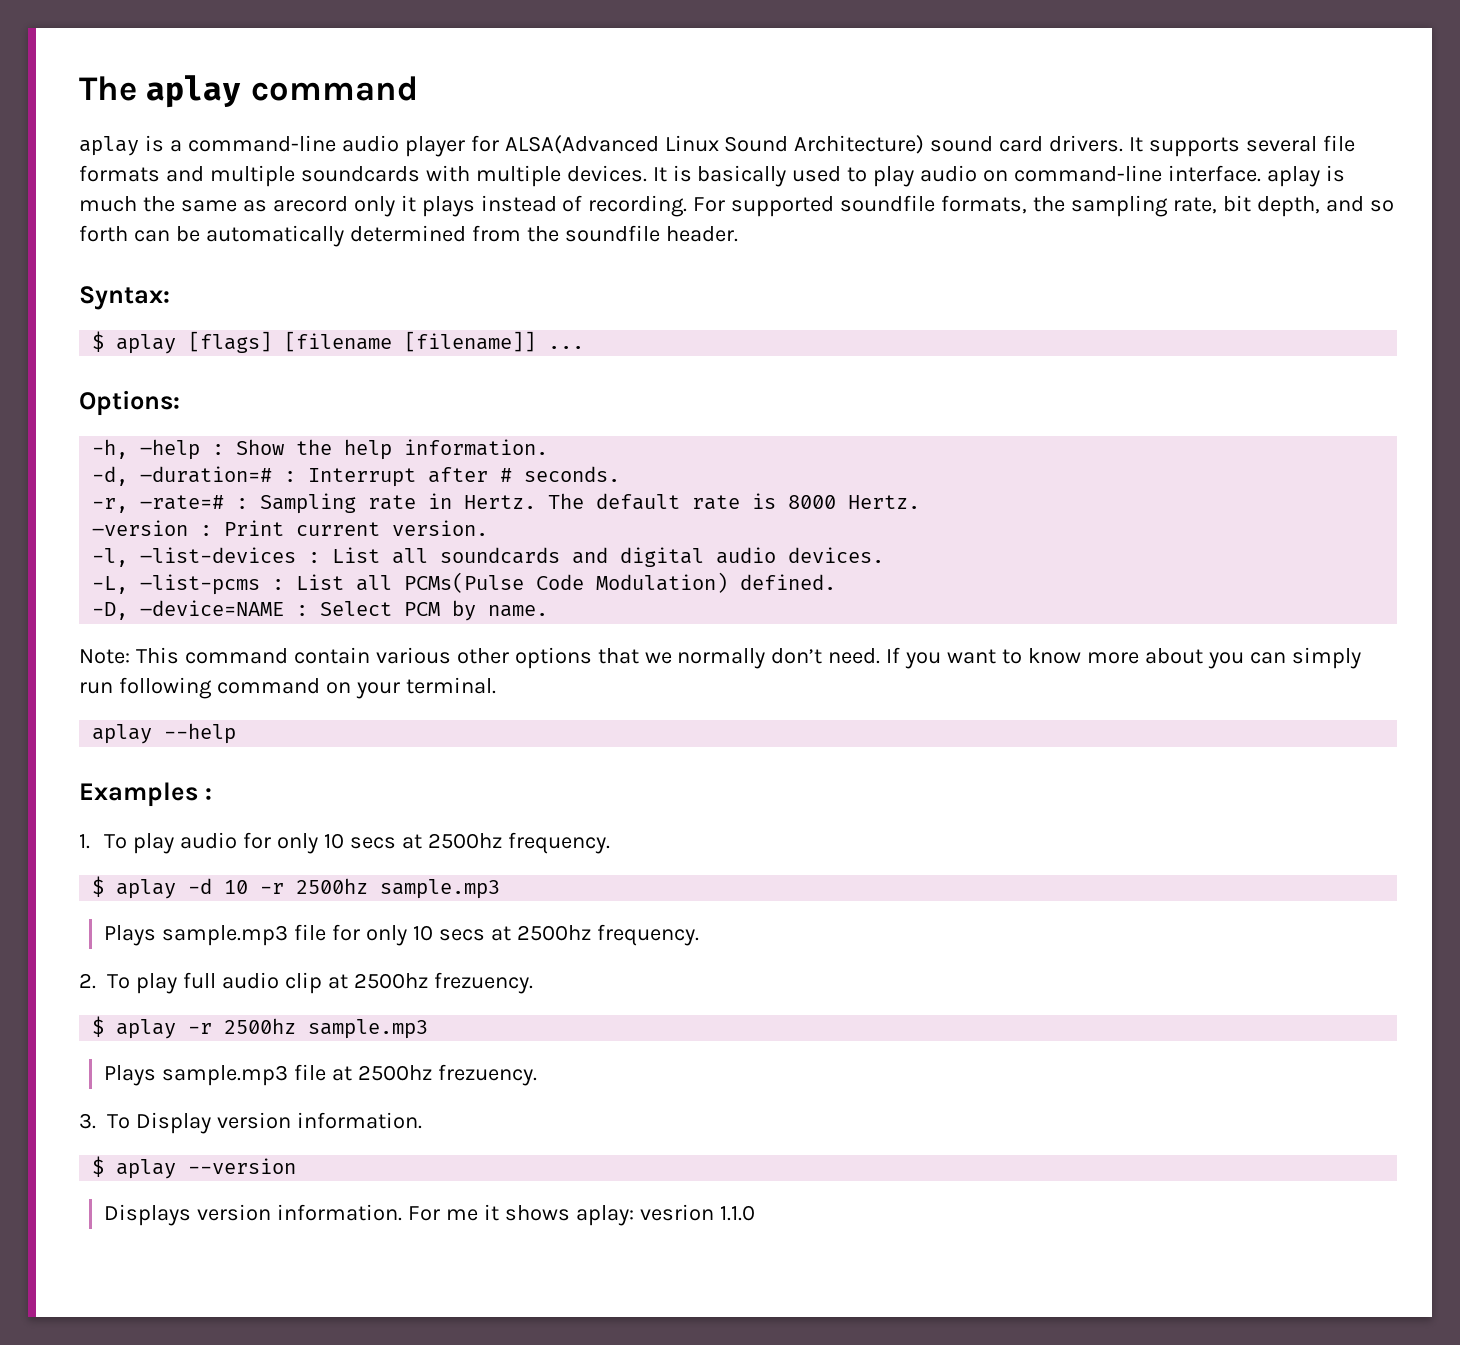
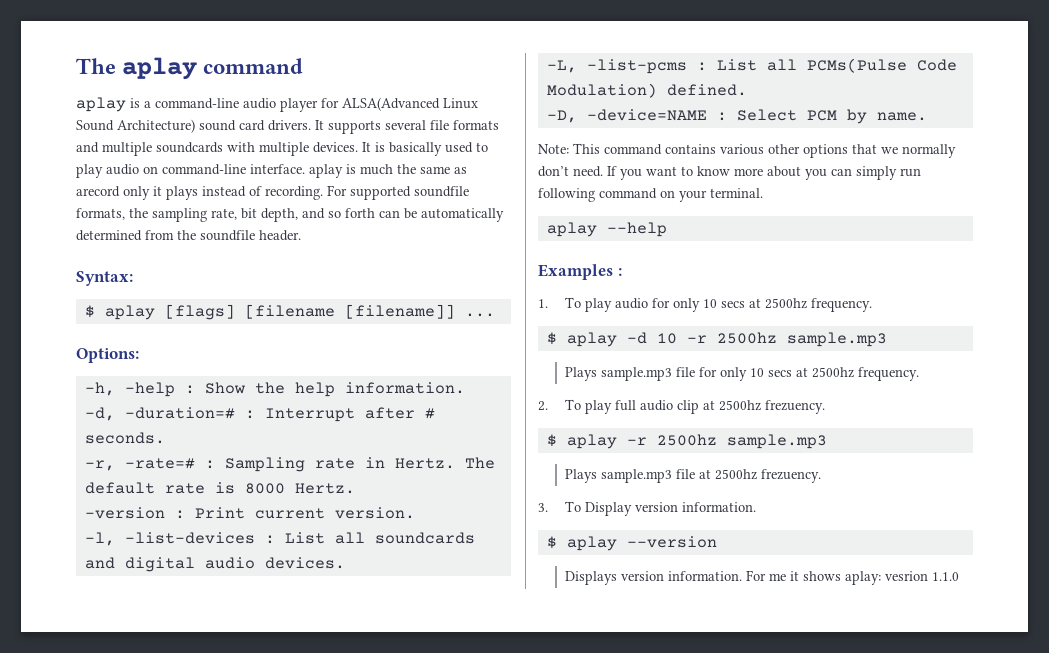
- Note: This command contain various other options that we normally don’t need.
+ Note: This command contains various other options that we normally don’t need.

